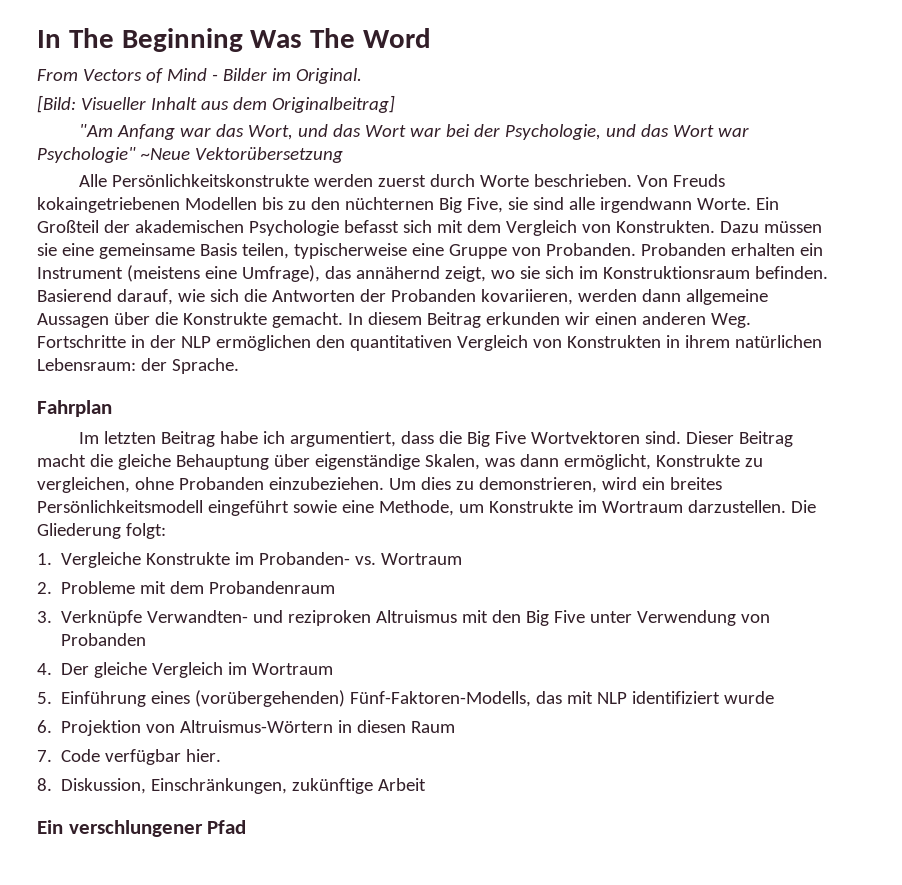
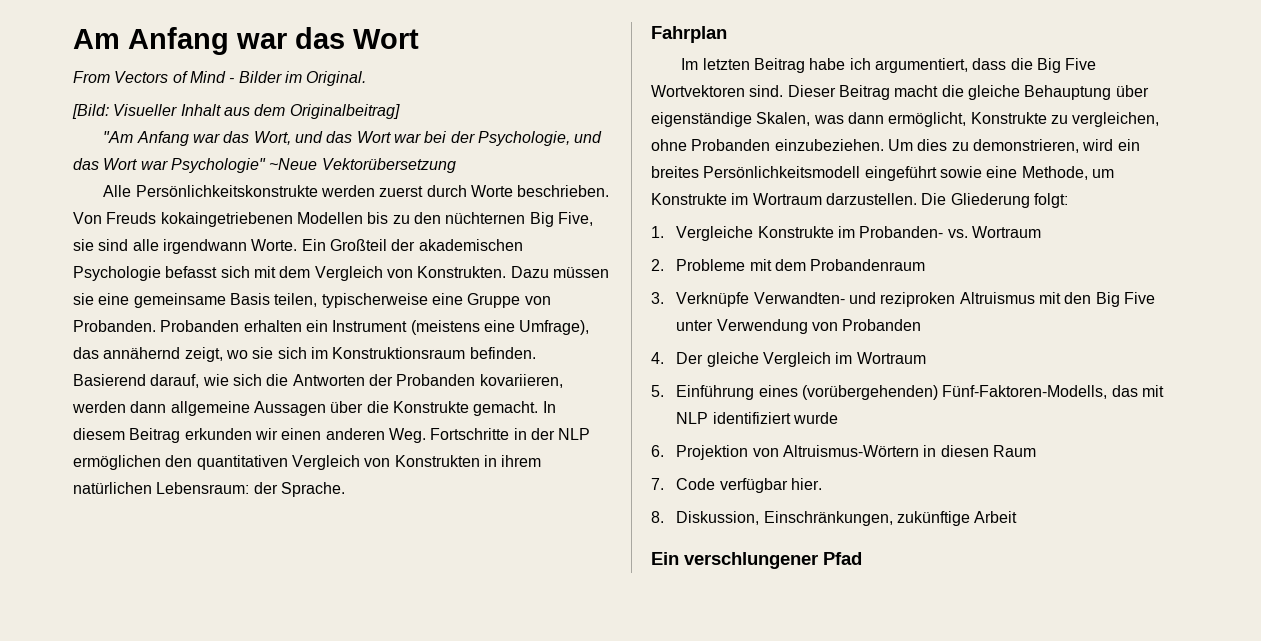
- In The Beginning Was The Word
+ Am Anfang war das Wort

